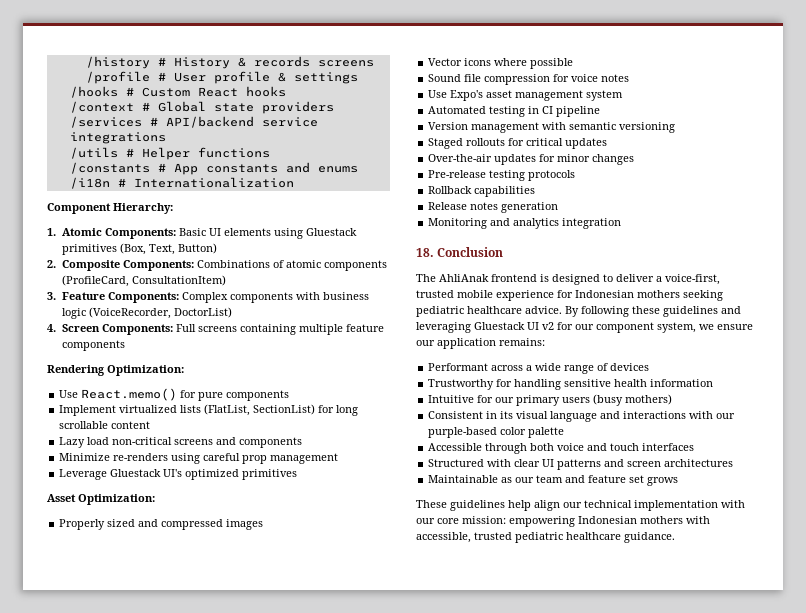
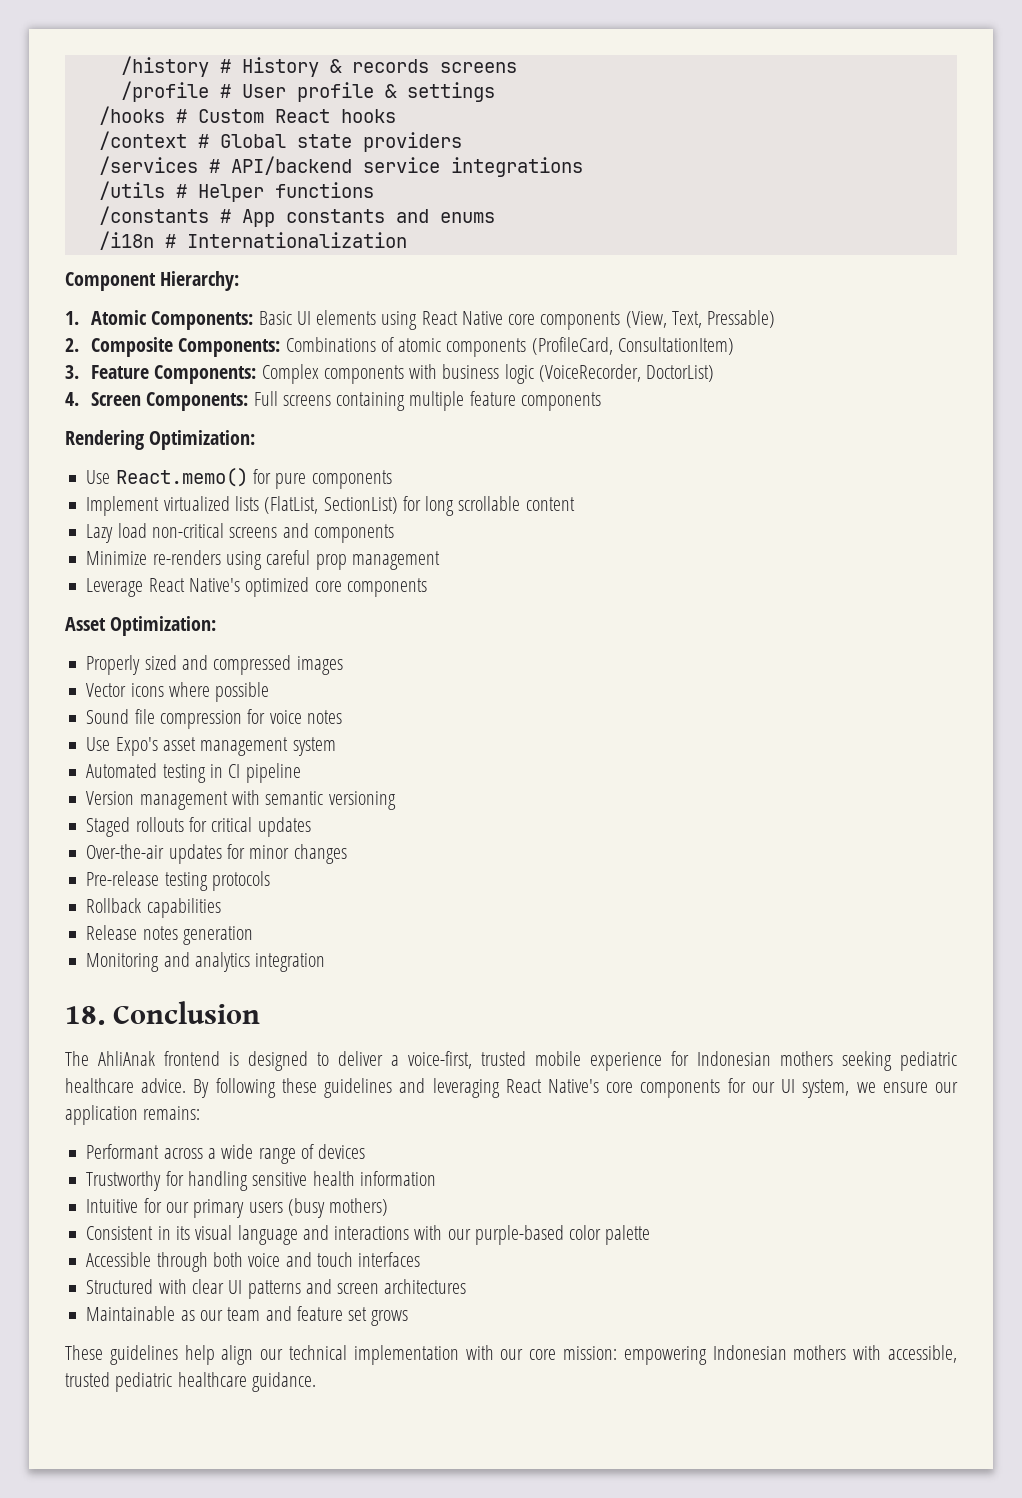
- 1. Atomic Components: Basic UI elements using Gluestack primitives (Box, Text, Button)
+ 1. Atomic Components: Basic UI elements using React Native core components (View, Text, Pressable)
- Leverage Gluestack UI's optimized primitives
+ Leverage React Native's optimized core components
- By following these guidelines and leveraging Gluestack UI v2 for our component system, we ensure our application remains:
+ By following these guidelines and leveraging React Native's core components for our UI system, we ensure our application remains:

